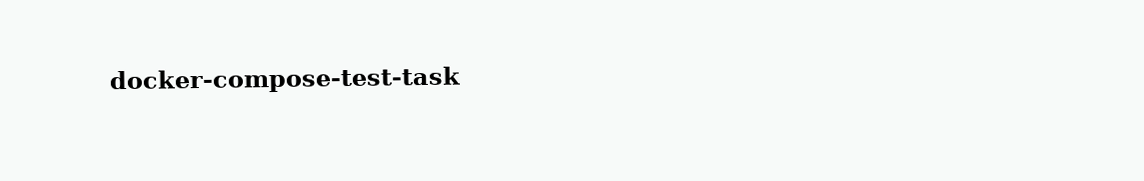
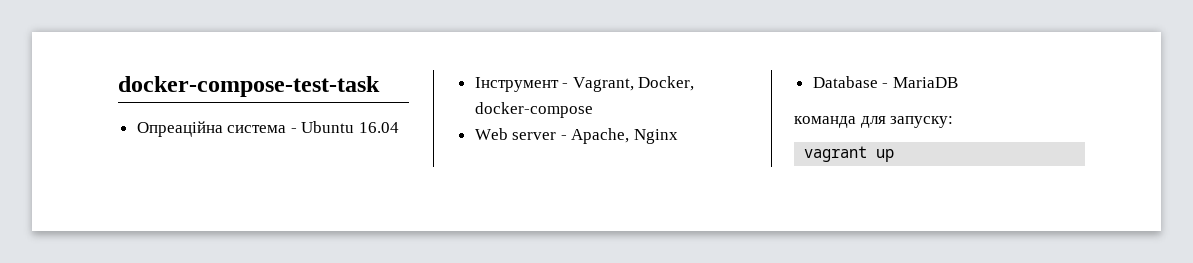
+ Опреаційна система - Ubuntu 16.04
+ Інструмент - Vagrant, Docker, docker-compose
+ Web server - Apache, Nginx
+ Database - MariaDB
+ команда для запуску:
+ vagrant up

